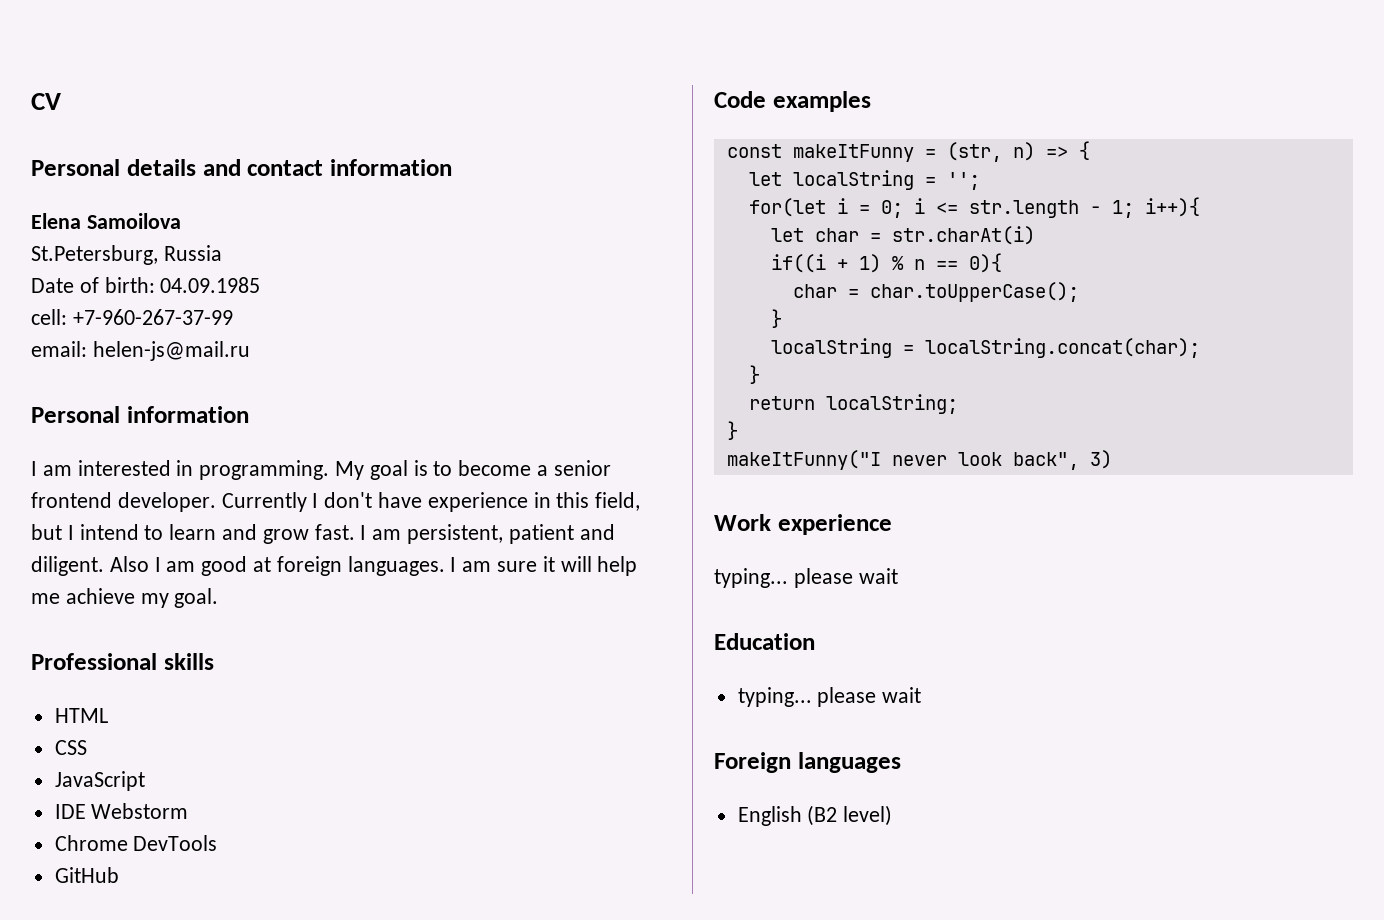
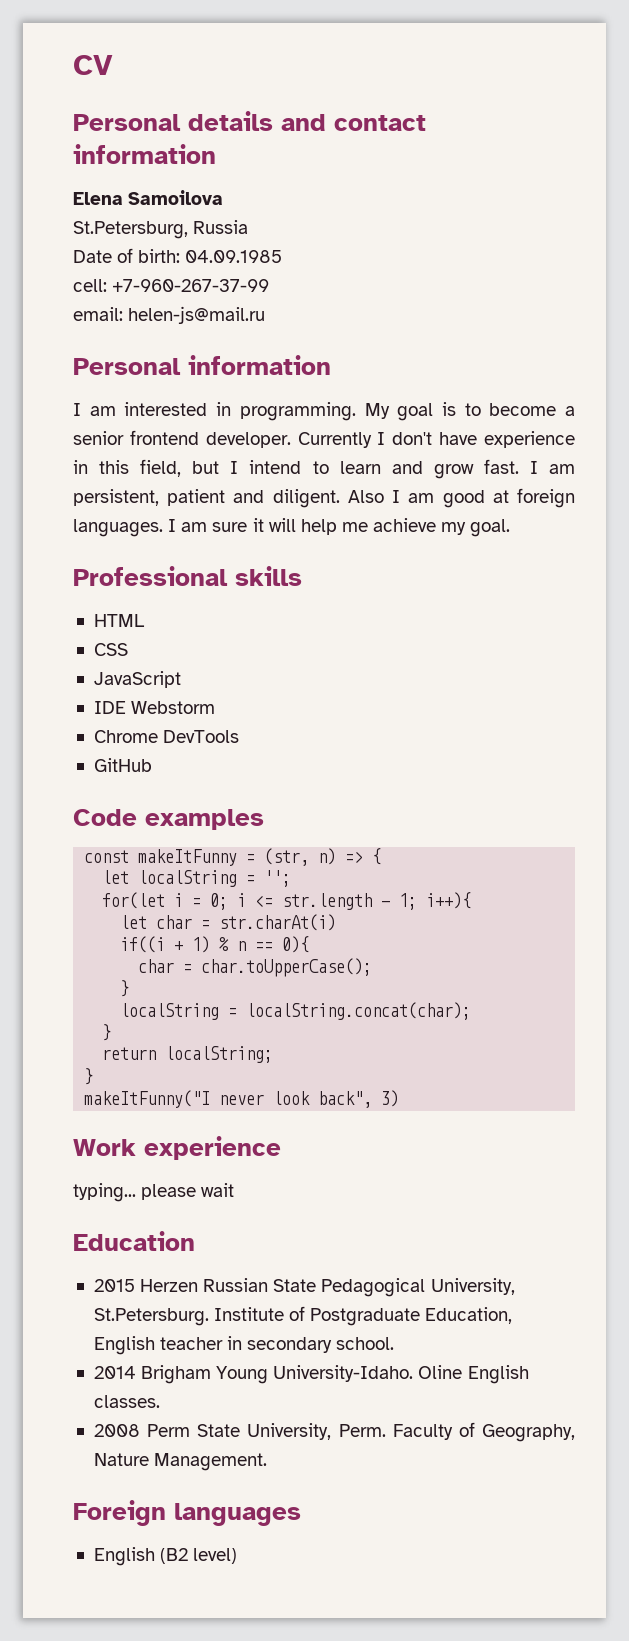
  Education
- typing... please wait
+ 2015 Herzen Russian State Pedagogical University, St.Petersburg. Institute of Postgraduate Education, English teacher in secondary school.
+ 2014 Brigham Young University-Idaho. Oline English classes.
+ 2008 Perm State University, Perm. Faculty of Geography, Nature Management.

